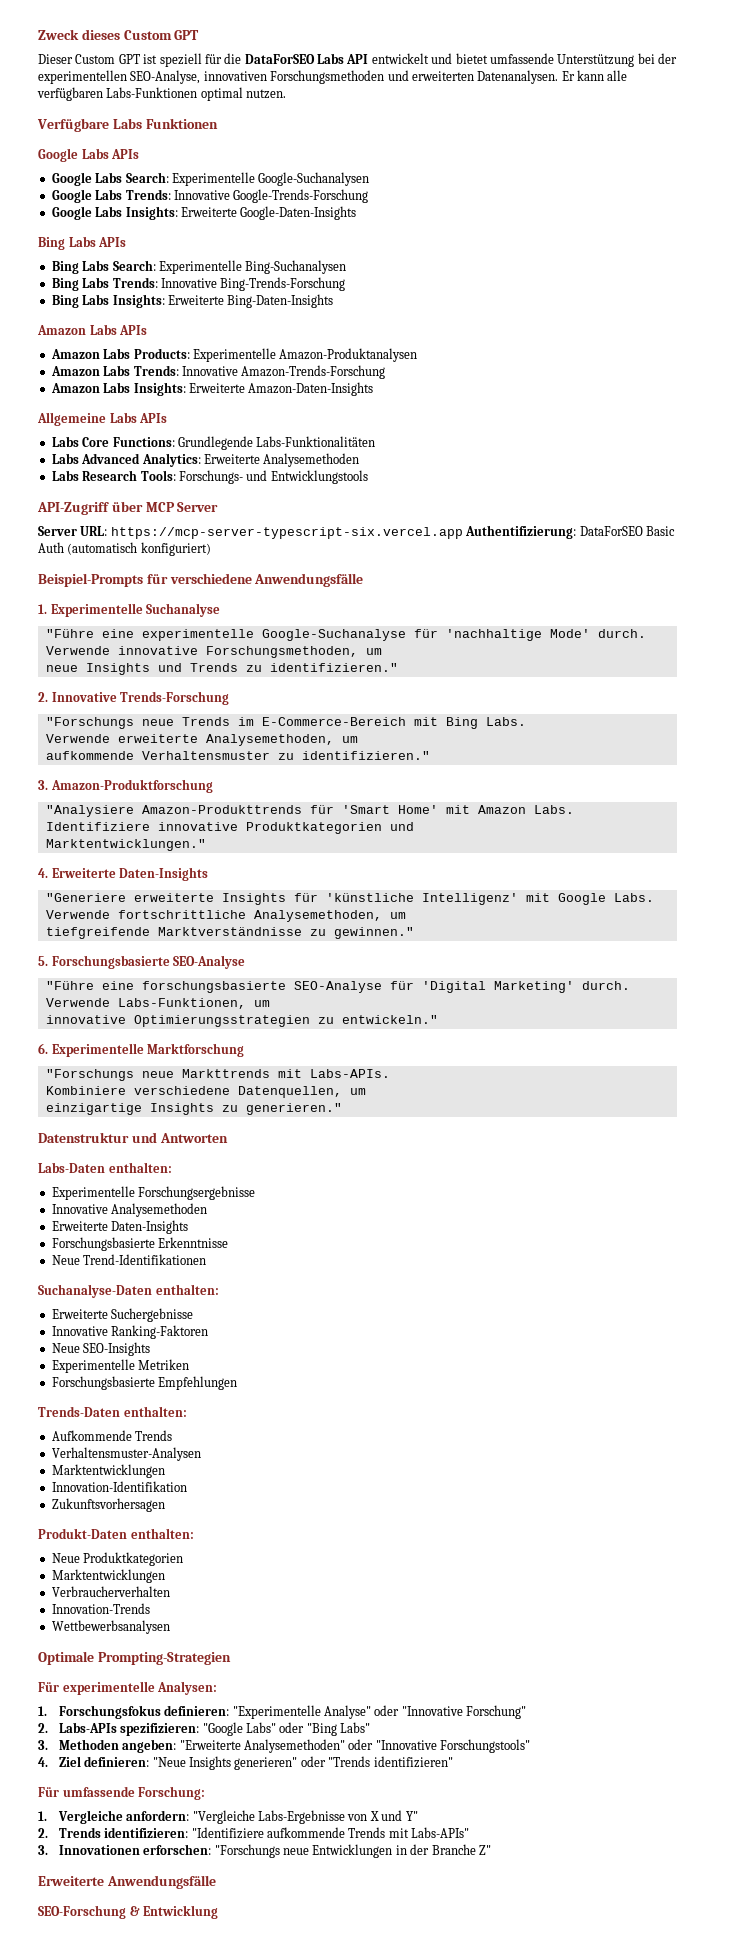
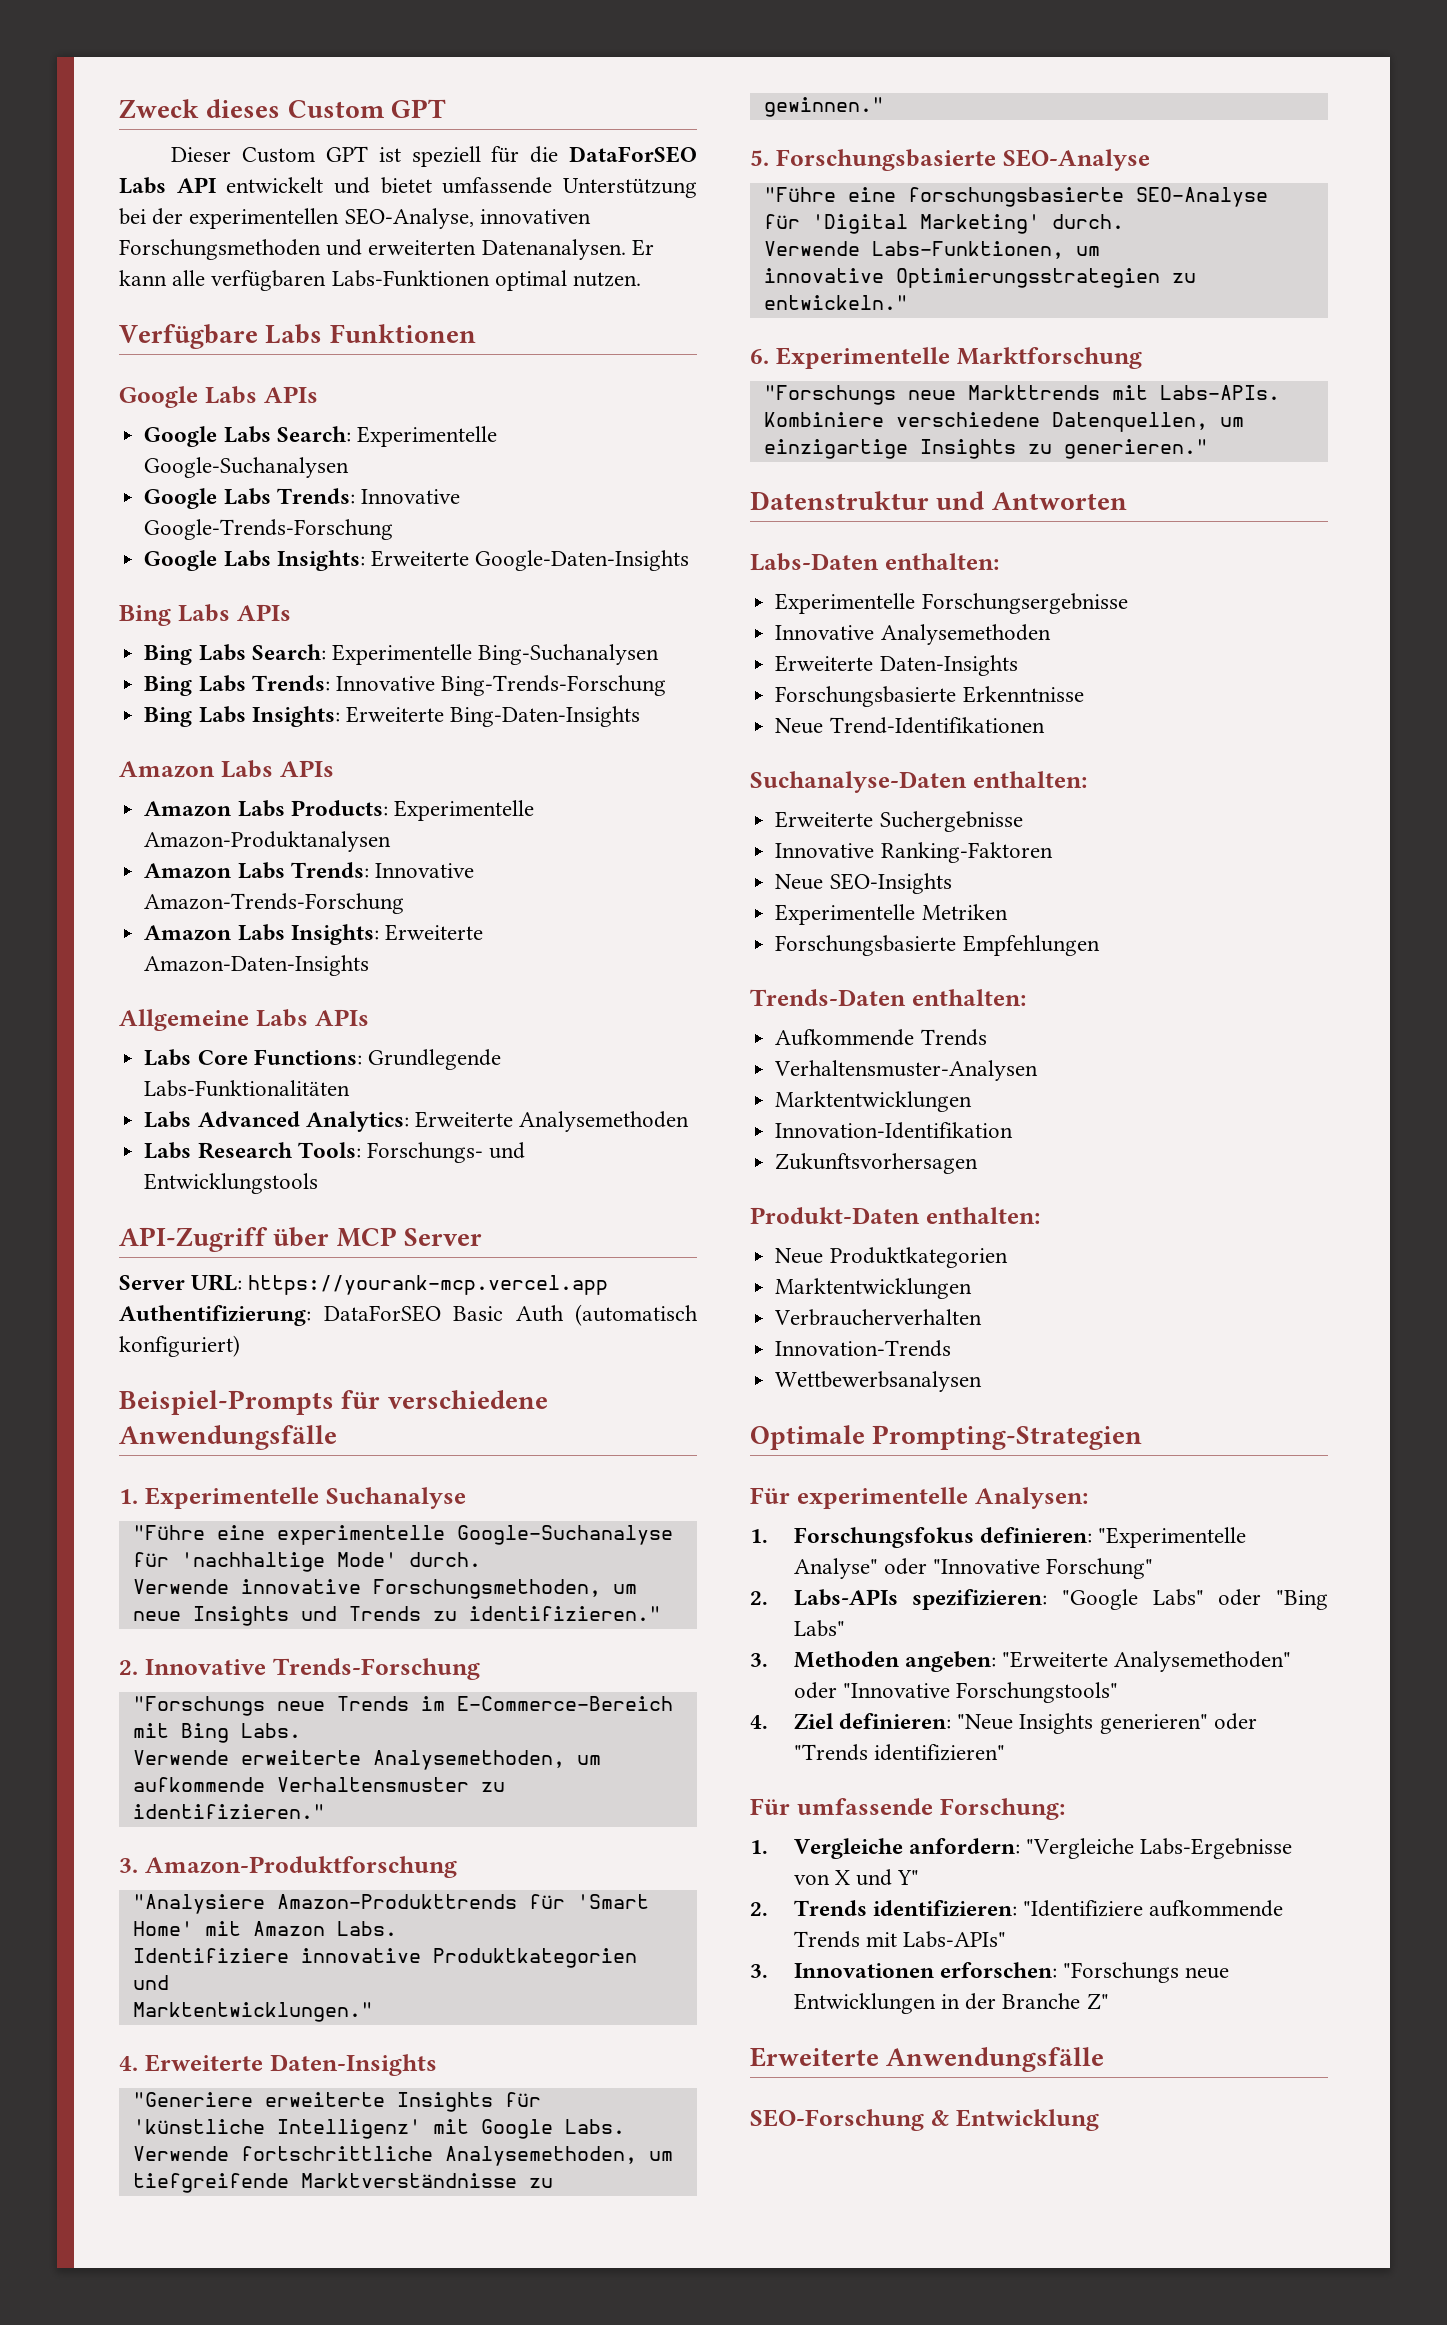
- Server URL: https://mcp-server-typescript-six.vercel.app Authentifizierung: DataForSEO Basic Auth (automatisch konfiguriert)
+ Server URL: https://yourank-mcp.vercel.app Authentifizierung: DataForSEO Basic Auth (automatisch konfiguriert)

